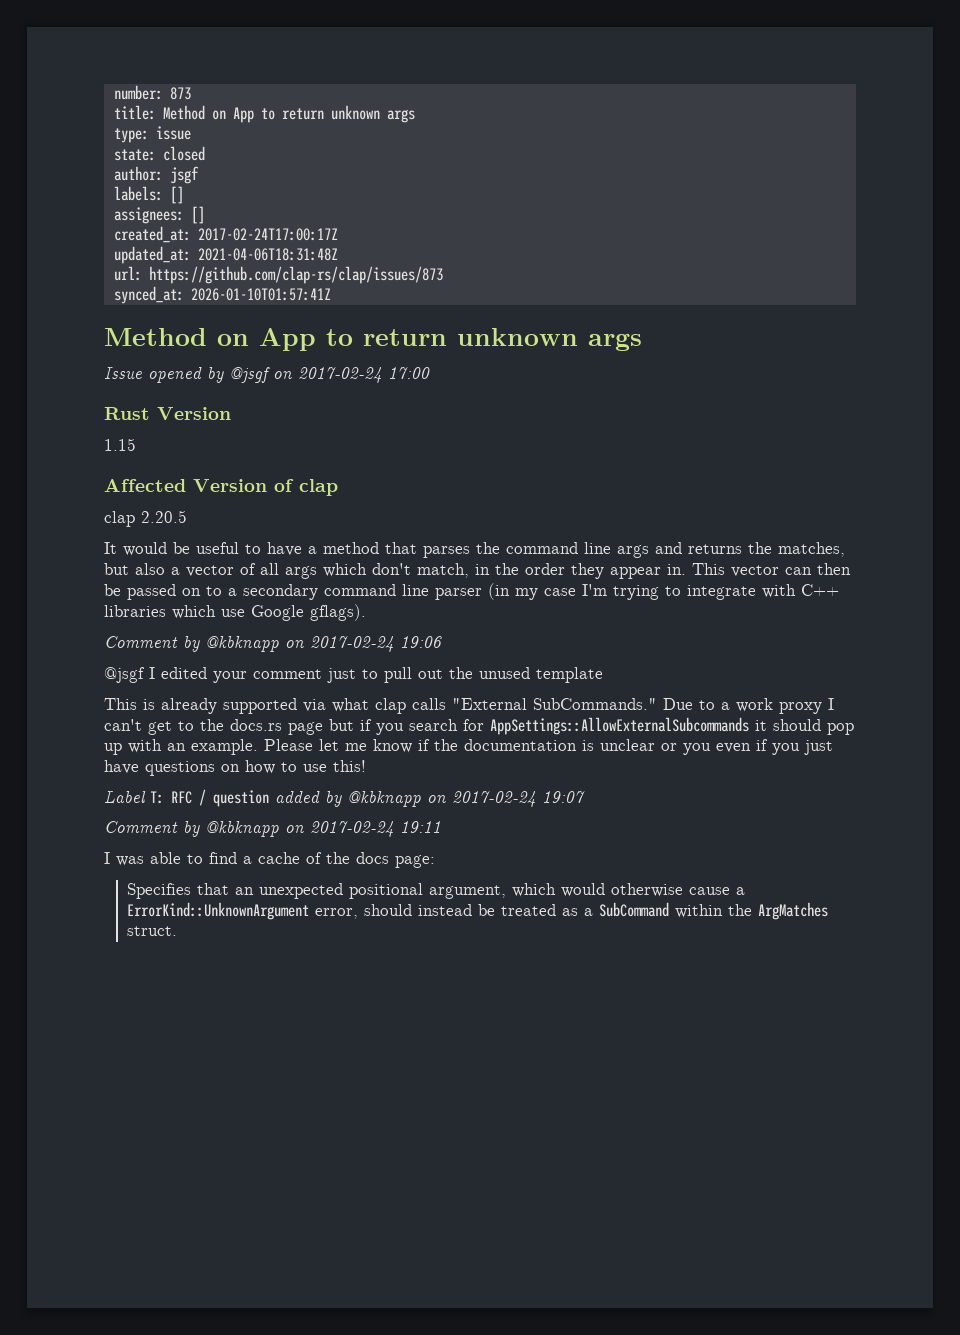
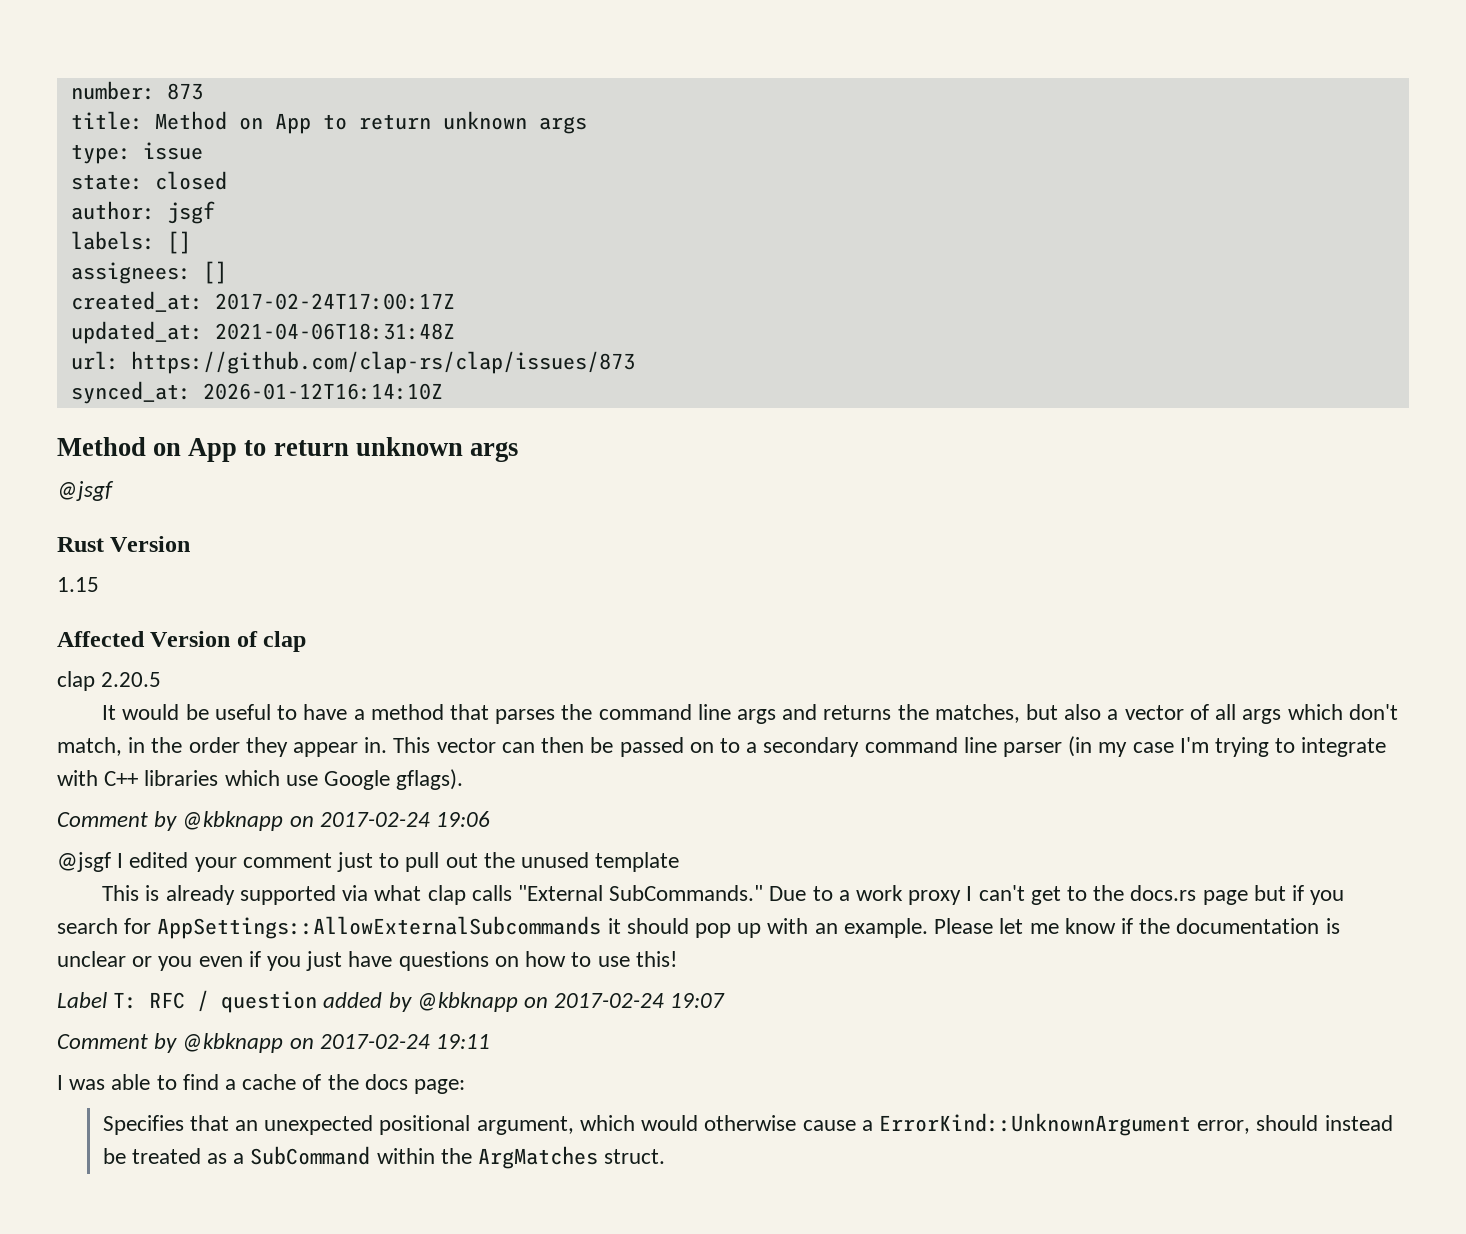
- synced_at: 2026-01-10T01:57:41Z
+ synced_at: 2026-01-12T16:14:10Z
  Method on App to return unknown args
- Issue opened by @jsgf on 2017-02-24 17:00
+ @jsgf

